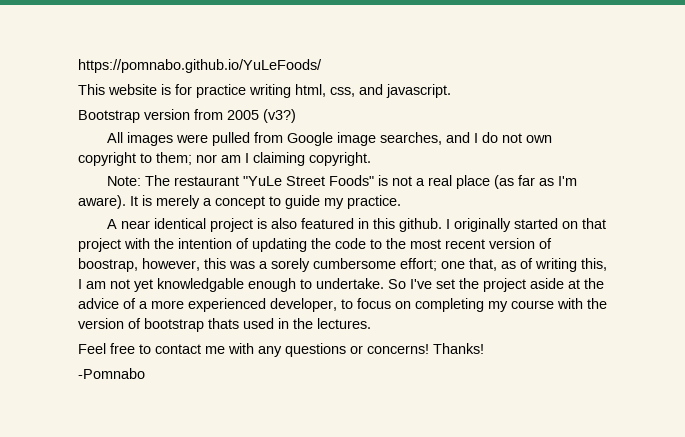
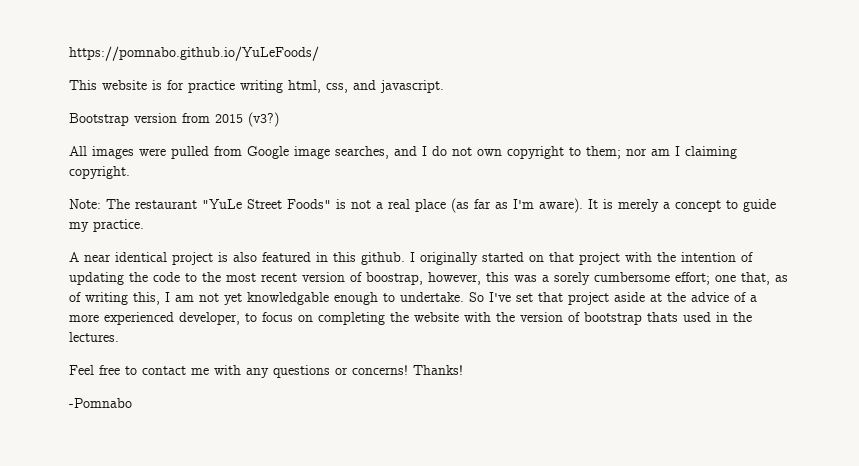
- Bootstrap version from 2005 (v3?)
+ Bootstrap version from 2015 (v3?)
- So I've set the project aside at the advice of a more experienced developer, to focus on completing my course with the version of bootstrap thats used in the lectures.
+ So I've set that project aside at the advice of a more experienced developer, to focus on completing the website with the version of bootstrap thats used in the lectures.

